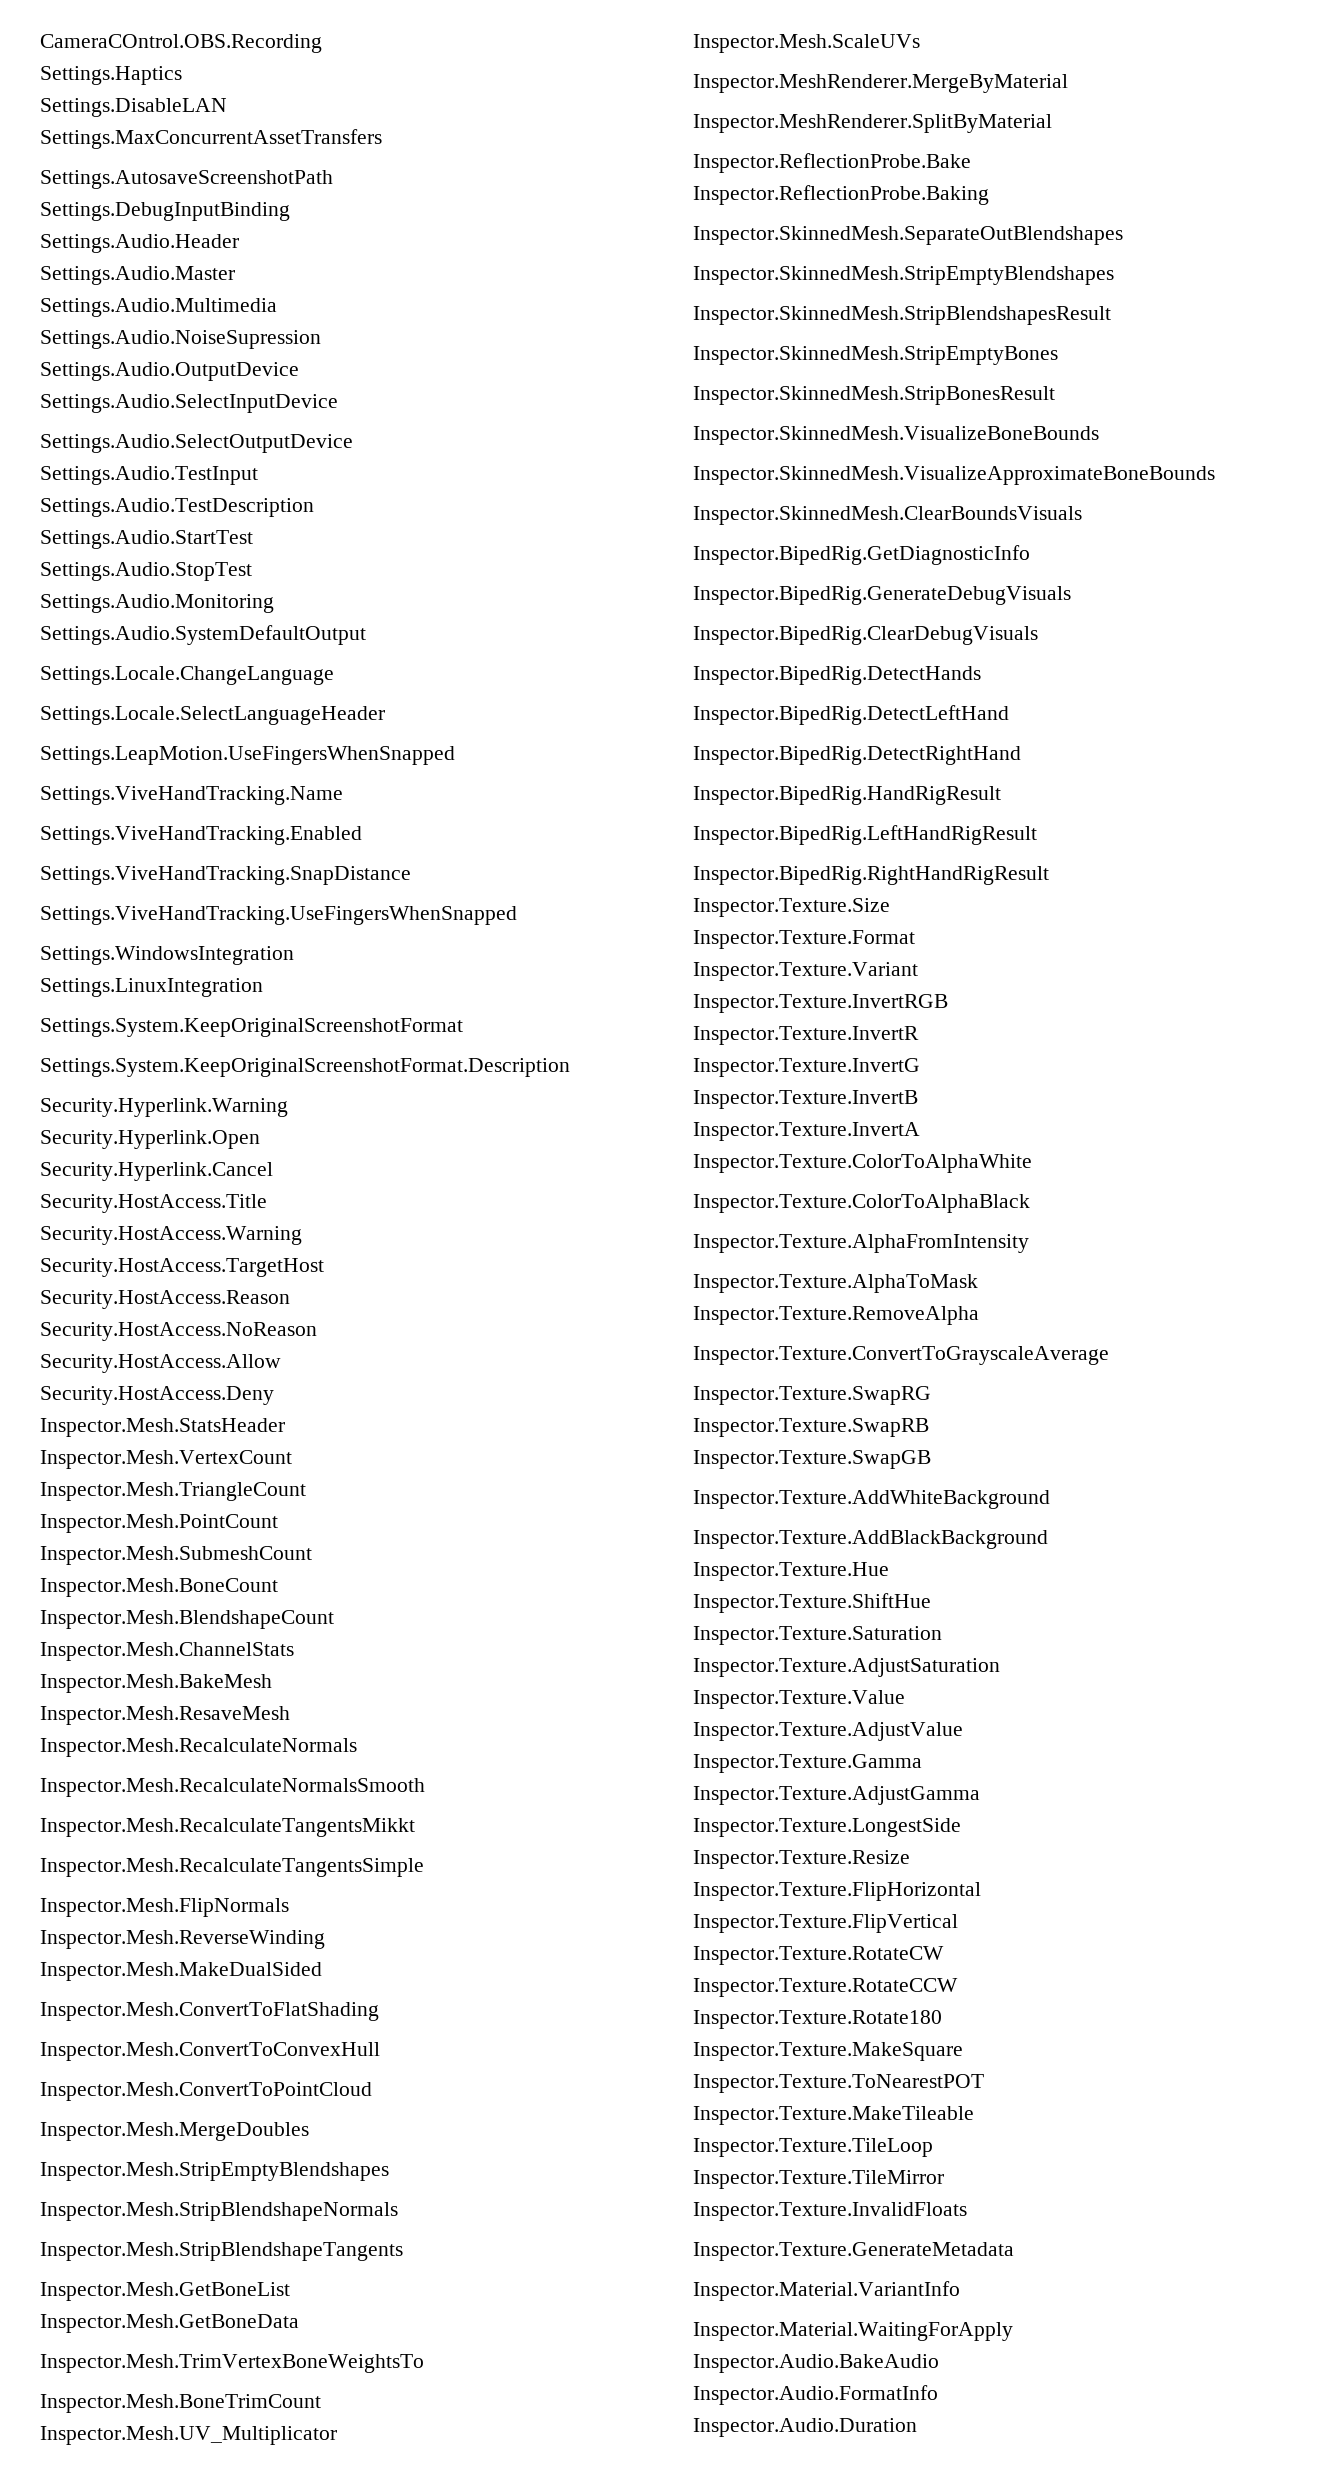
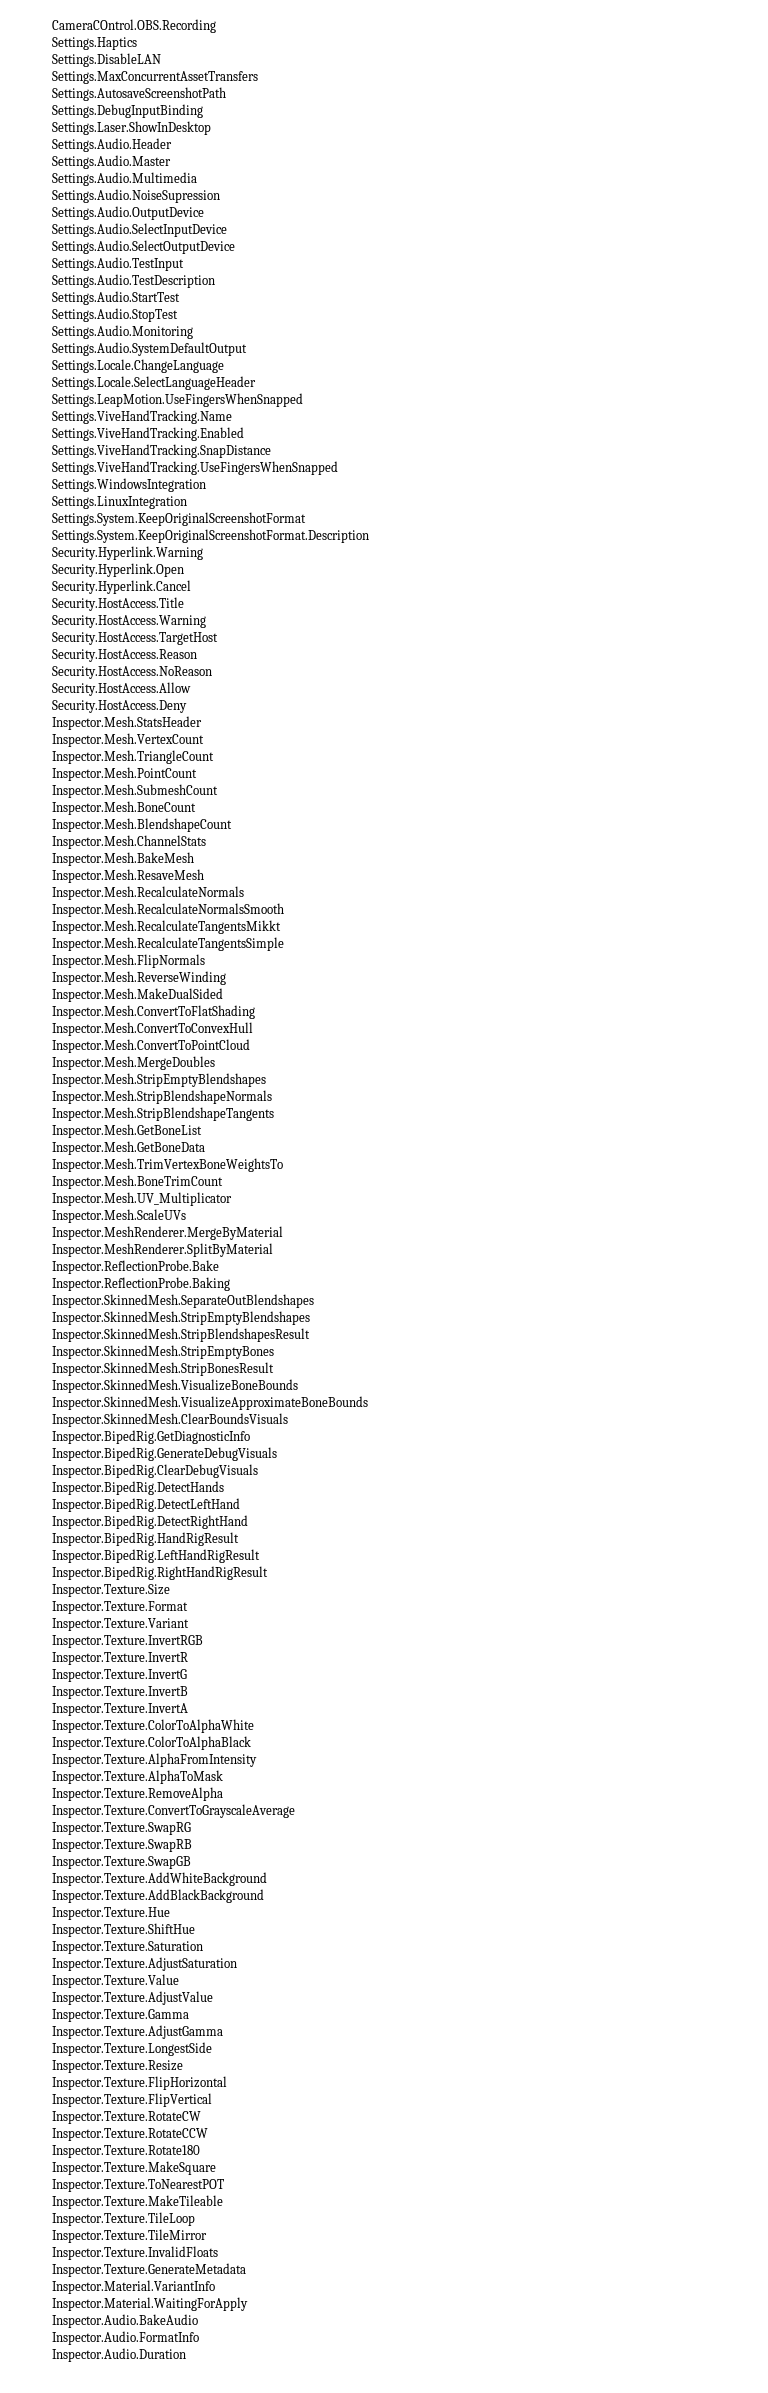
+ Settings.Laser.ShowInDesktop

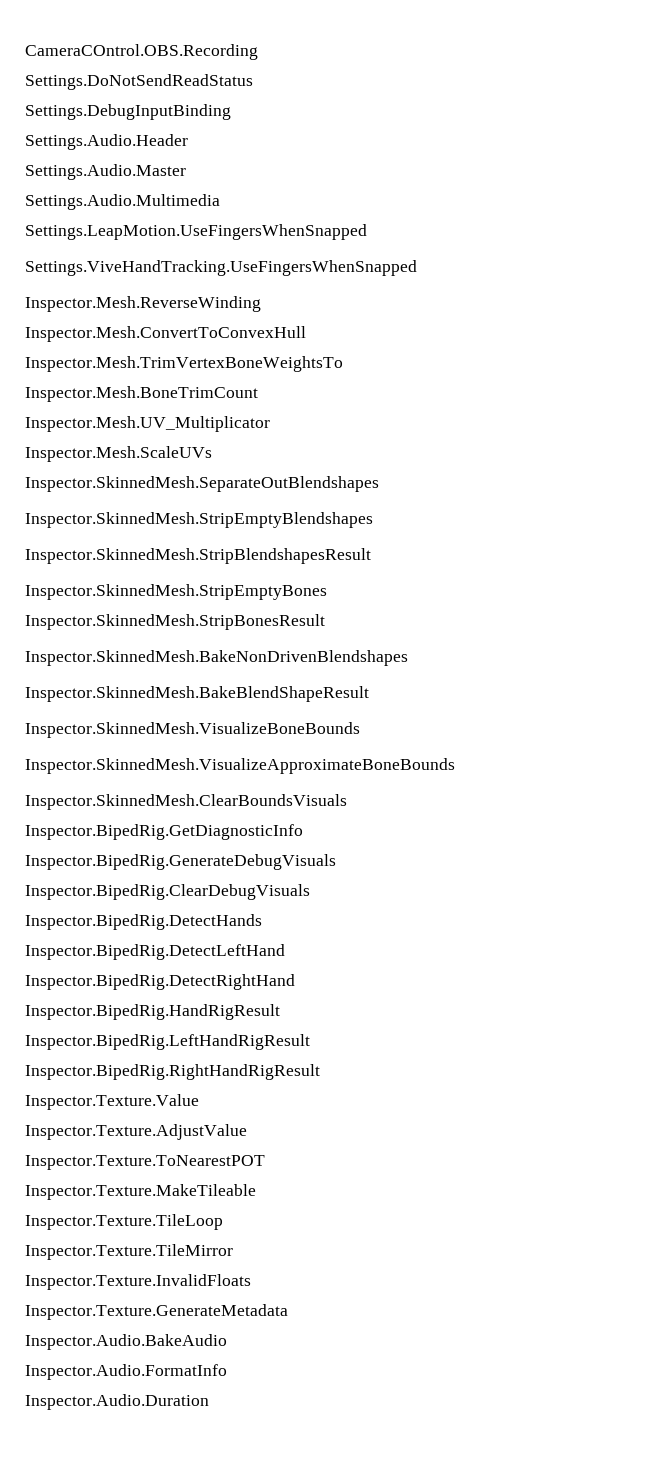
- Settings.Haptics
- Settings.DisableLAN
- Settings.MaxConcurrentAssetTransfers
- Settings.AutosaveScreenshotPath
+ Settings.DoNotSendReadStatus
- Settings.Laser.ShowInDesktop
- Settings.Audio.NoiseSupression
- Settings.Audio.OutputDevice
- Settings.Audio.SelectInputDevice
- Settings.Audio.SelectOutputDevice
- Settings.Audio.TestInput
- Settings.Audio.TestDescription
- Settings.Audio.StartTest
- Settings.Audio.StopTest
- Settings.Audio.Monitoring
- Settings.Audio.SystemDefaultOutput
- Settings.Locale.ChangeLanguage
- Settings.Locale.SelectLanguageHeader
  Settings.LeapMotion.UseFingersWhenSnapped
- Settings.ViveHandTracking.Name
- Settings.ViveHandTracking.Enabled
- Settings.ViveHandTracking.SnapDistance
  Settings.ViveHandTracking.UseFingersWhenSnapped
- Settings.WindowsIntegration
- Settings.LinuxIntegration
- Settings.System.KeepOriginalScreenshotFormat
- Settings.System.KeepOriginalScreenshotFormat.Description
- Security.Hyperlink.Warning
- Security.Hyperlink.Open
- Security.Hyperlink.Cancel
- Security.HostAccess.Title
- Security.HostAccess.Warning
- Security.HostAccess.TargetHost
- Security.HostAccess.Reason
- Security.HostAccess.NoReason
- Security.HostAccess.Allow
- Security.HostAccess.Deny
- Inspector.Mesh.StatsHeader
- Inspector.Mesh.VertexCount
- Inspector.Mesh.TriangleCount
- Inspector.Mesh.PointCount
- Inspector.Mesh.SubmeshCount
- Inspector.Mesh.BoneCount
- Inspector.Mesh.BlendshapeCount
- Inspector.Mesh.ChannelStats
- Inspector.Mesh.BakeMesh
- Inspector.Mesh.ResaveMesh
- Inspector.Mesh.RecalculateNormals
- Inspector.Mesh.RecalculateNormalsSmooth
- Inspector.Mesh.RecalculateTangentsMikkt
- Inspector.Mesh.RecalculateTangentsSimple
- Inspector.Mesh.FlipNormals
- Inspector.Mesh.MakeDualSided
- Inspector.Mesh.ConvertToFlatShading
- Inspector.Mesh.ConvertToPointCloud
- Inspector.Mesh.MergeDoubles
- Inspector.Mesh.StripEmptyBlendshapes
- Inspector.Mesh.StripBlendshapeNormals
- Inspector.Mesh.StripBlendshapeTangents
- Inspector.Mesh.GetBoneList
- Inspector.Mesh.GetBoneData
- Inspector.MeshRenderer.MergeByMaterial
- Inspector.MeshRenderer.SplitByMaterial
- Inspector.ReflectionProbe.Bake
- Inspector.ReflectionProbe.Baking
+ Inspector.SkinnedMesh.BakeNonDrivenBlendshapes
+ Inspector.SkinnedMesh.BakeBlendShapeResult
- Inspector.Texture.Size
- Inspector.Texture.Format
- Inspector.Texture.Variant
- Inspector.Texture.InvertRGB
- Inspector.Texture.InvertR
- Inspector.Texture.InvertG
- Inspector.Texture.InvertB
- Inspector.Texture.InvertA
- Inspector.Texture.ColorToAlphaWhite
- Inspector.Texture.ColorToAlphaBlack
- Inspector.Texture.AlphaFromIntensity
- Inspector.Texture.AlphaToMask
- Inspector.Texture.RemoveAlpha
- Inspector.Texture.ConvertToGrayscaleAverage
- Inspector.Texture.SwapRG
- Inspector.Texture.SwapRB
- Inspector.Texture.SwapGB
- Inspector.Texture.AddWhiteBackground
- Inspector.Texture.AddBlackBackground
- Inspector.Texture.Hue
- Inspector.Texture.ShiftHue
- Inspector.Texture.Saturation
- Inspector.Texture.AdjustSaturation
  Inspector.Texture.Value
  Inspector.Texture.AdjustValue
- Inspector.Texture.Gamma
- Inspector.Texture.AdjustGamma
- Inspector.Texture.LongestSide
- Inspector.Texture.Resize
- Inspector.Texture.FlipHorizontal
- Inspector.Texture.FlipVertical
- Inspector.Texture.RotateCW
- Inspector.Texture.RotateCCW
- Inspector.Texture.Rotate180
- Inspector.Texture.MakeSquare
- Inspector.Material.VariantInfo
- Inspector.Material.WaitingForApply

